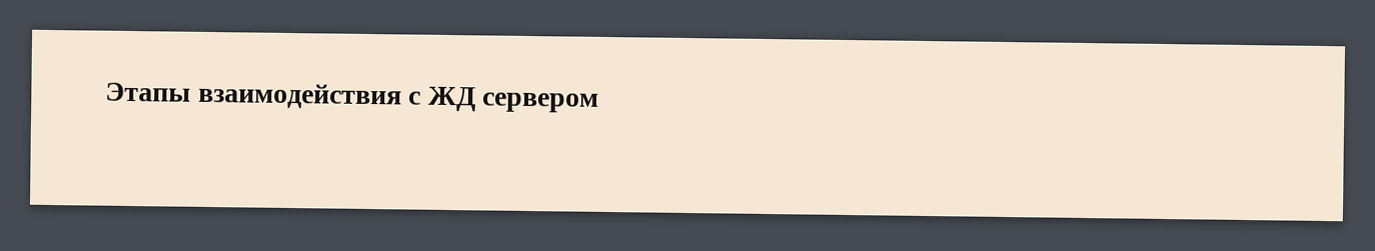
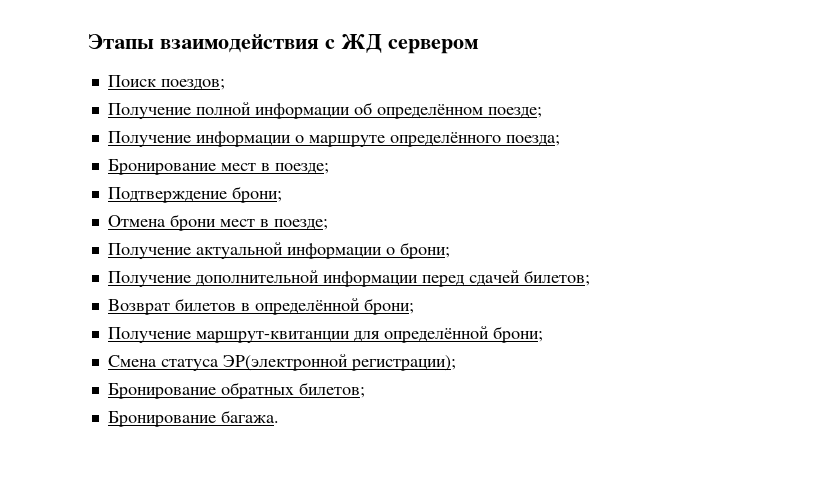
+ Поиск поездов;
+ Получение полной информации об определённом поезде;
+ Получение информации о маршруте определённого поезда;
+ Бронирование мест в поезде;
+ Подтверждение брони;
+ Отмена брони мест в поезде;
+ Получение актуальной информации о брони;
+ Получение дополнительной информации перед сдачей билетов;
+ Возврат билетов в определённой брони;
+ Получение маршрут-квитанции для определённой брони;
+ Смена статуса ЭР(электронной регистрации);
+ Бронирование обратных билетов;
+ Бронирование багажа.

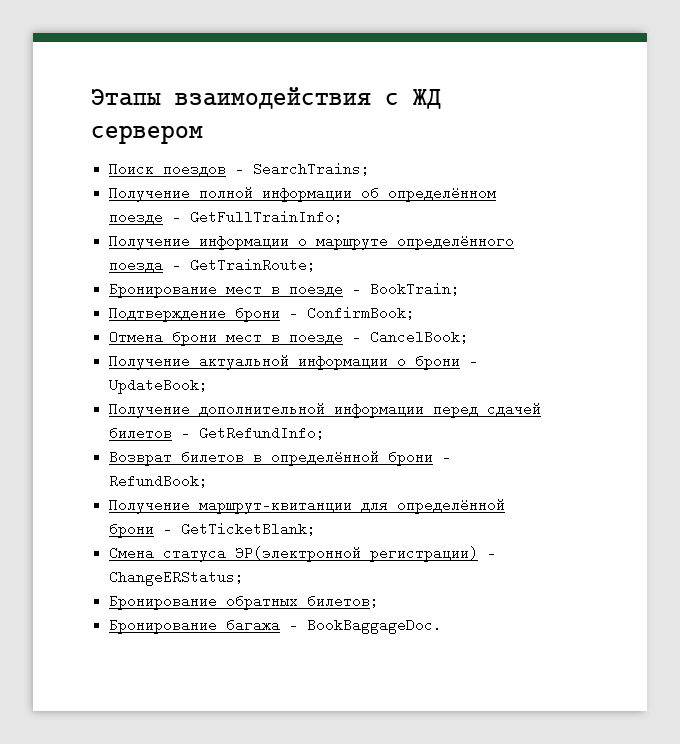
- Поиск поездов;
+ Поиск поездов - SearchTrains;
- Получение полной информации об определённом поезде;
+ Получение полной информации об определённом поезде - GetFullTrainInfo;
- Получение информации о маршруте определённого поезда;
+ Получение информации о маршруте определённого поезда - GetTrainRoute;
- Бронирование мест в поезде;
- Подтверждение брони;
+ Бронирование мест в поезде - BookTrain;
+ Подтверждение брони - ConfirmBook;
- Отмена брони мест в поезде;
+ Отмена брони мест в поезде - CancelBook;
- Получение актуальной информации о брони;
+ Получение актуальной информации о брони - UpdateBook;
- Получение дополнительной информации перед сдачей билетов;
+ Получение дополнительной информации перед сдачей билетов - GetRefundInfo;
- Возврат билетов в определённой брони;
+ Возврат билетов в определённой брони - RefundBook;
- Получение маршрут-квитанции для определённой брони;
+ Получение маршрут-квитанции для определённой брони - GetTicketBlank;
- Смена статуса ЭР(электронной регистрации);
+ Смена статуса ЭР(электронной регистрации) - ChangeERStatus;
- Бронирование багажа.
+ Бронирование багажа - BookBaggageDoc.

